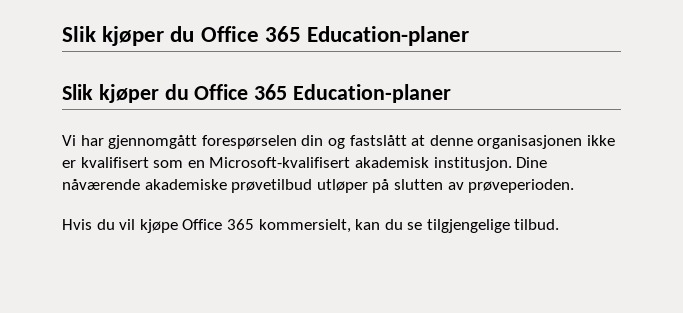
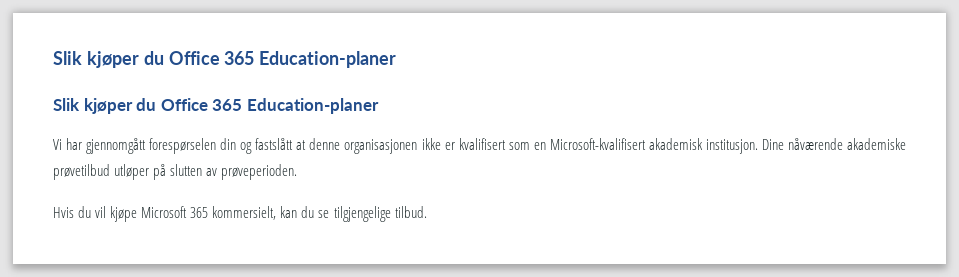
- Hvis du vil kjøpe Office 365 kommersielt, kan du se tilgjengelige tilbud.
+ Hvis du vil kjøpe Microsoft 365 kommersielt, kan du se tilgjengelige tilbud.

